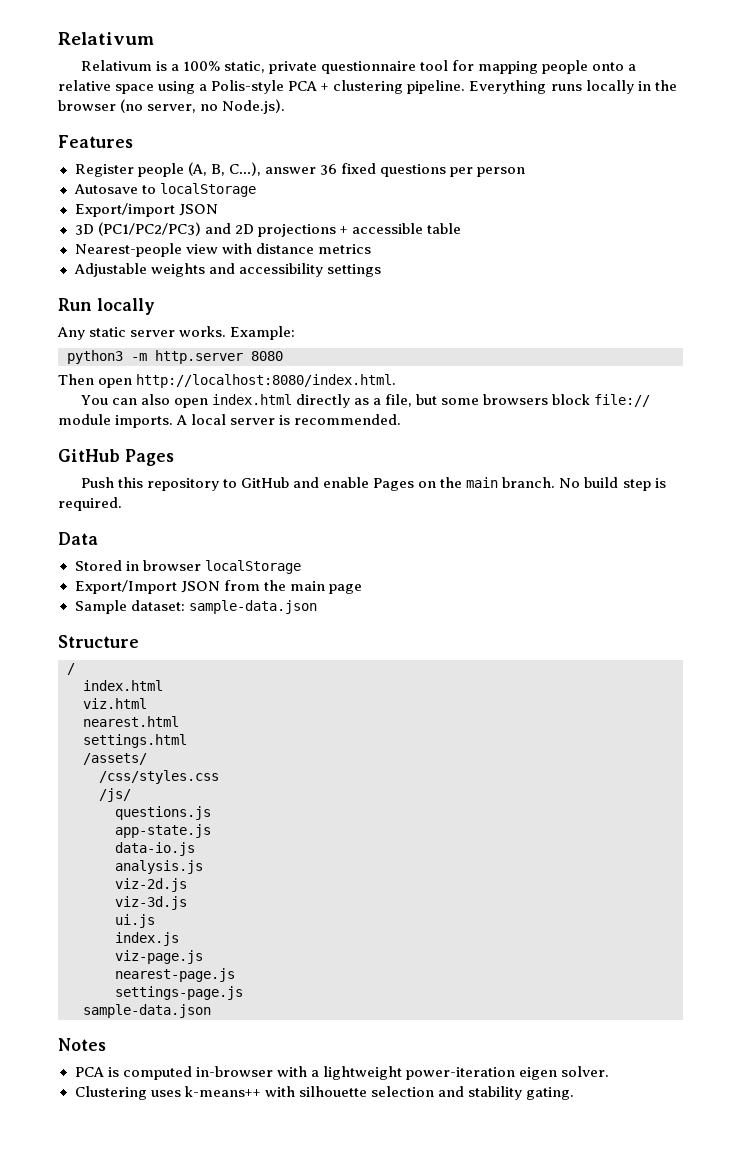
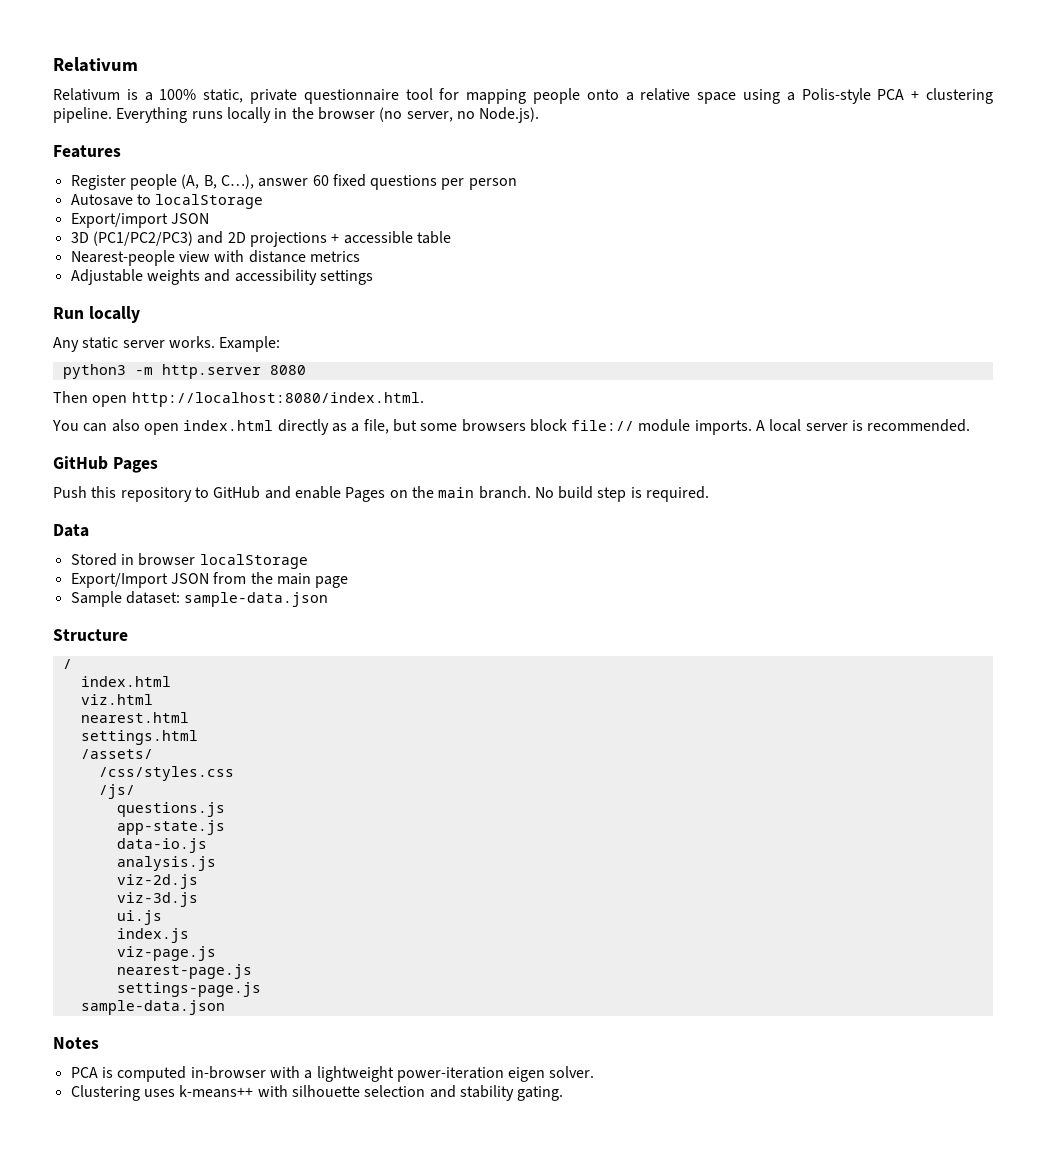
- Register people (A, B, C…), answer 36 fixed questions per person
+ Register people (A, B, C…), answer 60 fixed questions per person

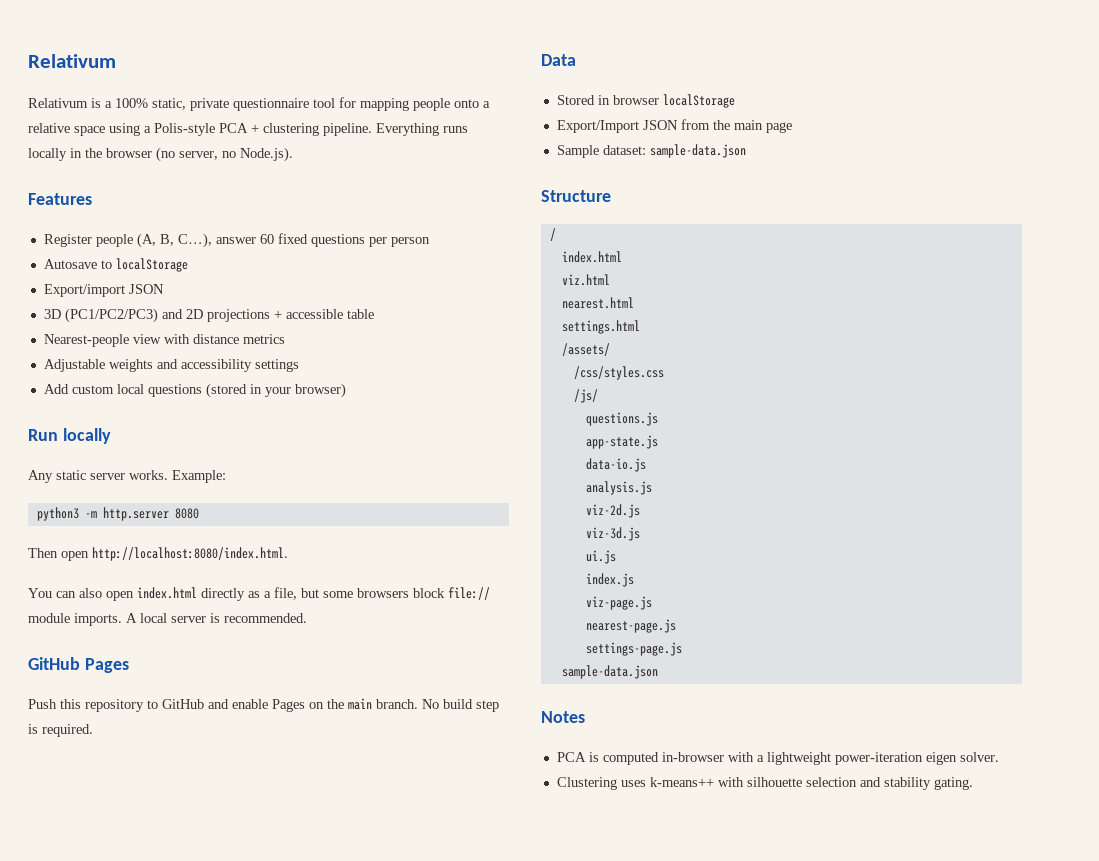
+ Add custom local questions (stored in your browser)

